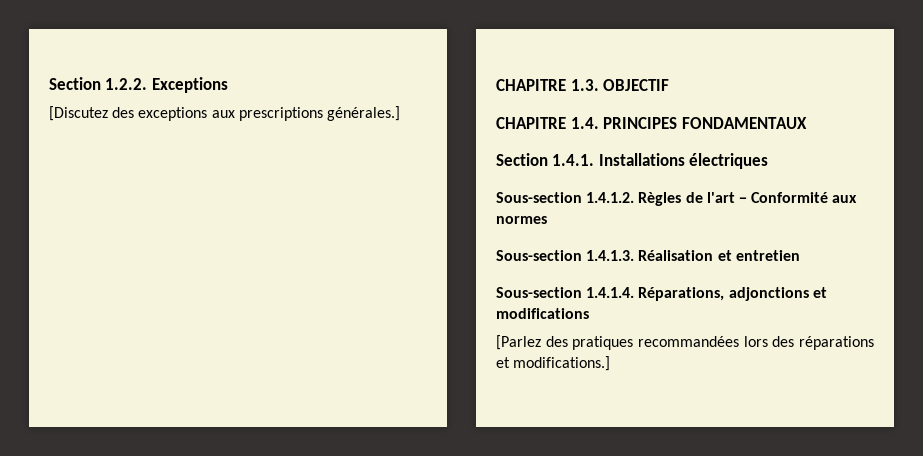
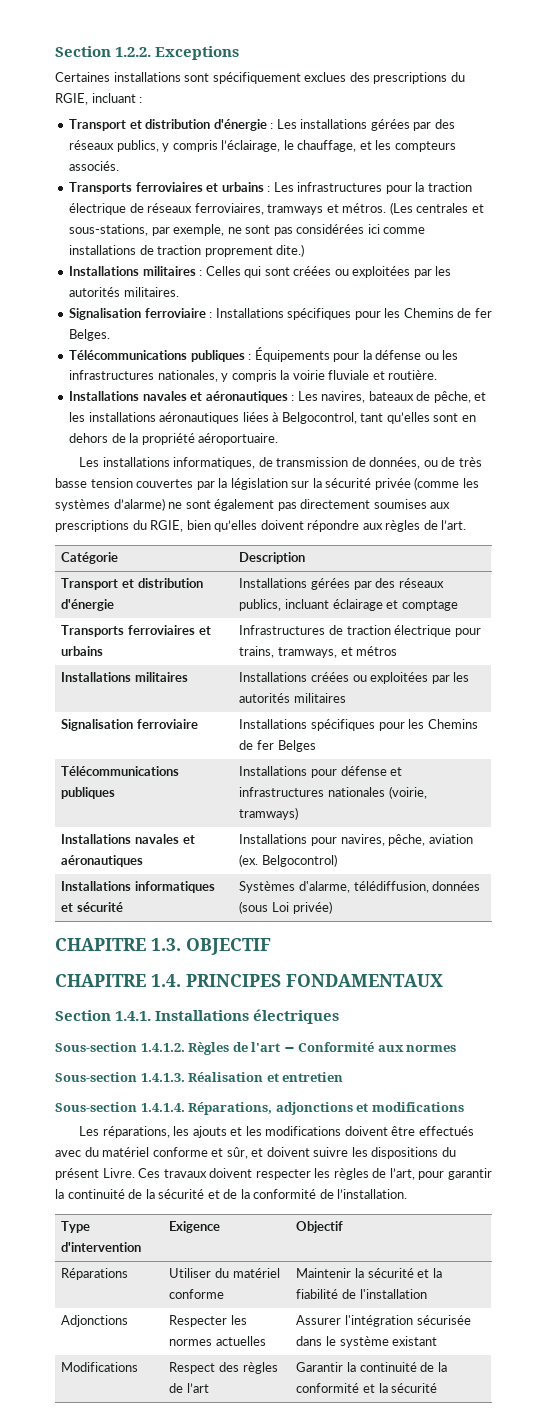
- [Discutez des exceptions aux prescriptions générales.]
+ Certaines installations sont spécifiquement exclues des prescriptions du RGIE, incluant :
+ Transport et distribution d'énergie : Les installations gérées par des réseaux publics, y compris l’éclairage, le chauffage, et les compteurs associés.
+ Transports ferroviaires et urbains : Les infrastructures pour la traction électrique de réseaux ferroviaires, tramways et métros. (Les centrales et sous-stations, par exemple, ne sont pas considérées ici comme installations de traction proprement dite.)
+ Installations militaires : Celles qui sont créées ou exploitées par les autorités militaires.
+ Signalisation ferroviaire : Installations spécifiques pour les Chemins de fer Belges.
+ Télécommunications publiques : Équipements pour la défense ou les infrastructures nationales, y compris la voirie fluviale et routière.
+ Installations navales et aéronautiques : Les navires, bateaux de pêche, et les installations aéronautiques liées à Belgocontrol, tant qu’elles sont en dehors de la propriété aéroportuaire.
+ Les installations informatiques, de transmission de données, ou de très basse tension couvertes par la législation sur la sécurité privée (comme les systèmes d’alarme) ne sont également pas directement soumises aux prescriptions du RGIE, bien qu’elles doivent répondre aux règles de l’art.
+ Catégorie | Description
+ Transport et distribution d'énergie | Installations gérées par des réseaux publics, incluant éclairage et comptage
+ Transports ferroviaires et urbains | Infrastructures de traction électrique pour trains, tramways, et métros
+ Installations militaires | Installations créées ou exploitées par les autorités militaires
+ Signalisation ferroviaire | Installations spécifiques pour les Chemins de fer Belges
+ Télécommunications publiques | Installations pour défense et infrastructures nationales (voirie, tramways)
+ Installations navales et aéronautiques | Installations pour navires, pêche, aviation (ex. Belgocontrol)
+ Installations informatiques et sécurité | Systèmes d'alarme, télédiffusion, données (sous Loi privée)
- [Parlez des pratiques recommandées lors des réparations et modifications.]
+ Les réparations, les ajouts et les modifications doivent être effectués avec du matériel conforme et sûr, et doivent suivre les dispositions du présent Livre. Ces travaux doivent respecter les règles de l’art, pour garantir la continuité de la sécurité et de la conformité de l’installation.
+ Type d'intervention | Exigence | Objectif
+ Réparations | Utiliser du matériel conforme | Maintenir la sécurité et la fiabilité de l'installation
+ Adjonctions | Respecter les normes actuelles | Assurer l'intégration sécurisée dans le système existant
+ Modifications | Respect des règles de l’art | Garantir la continuité de la conformité et la sécurité

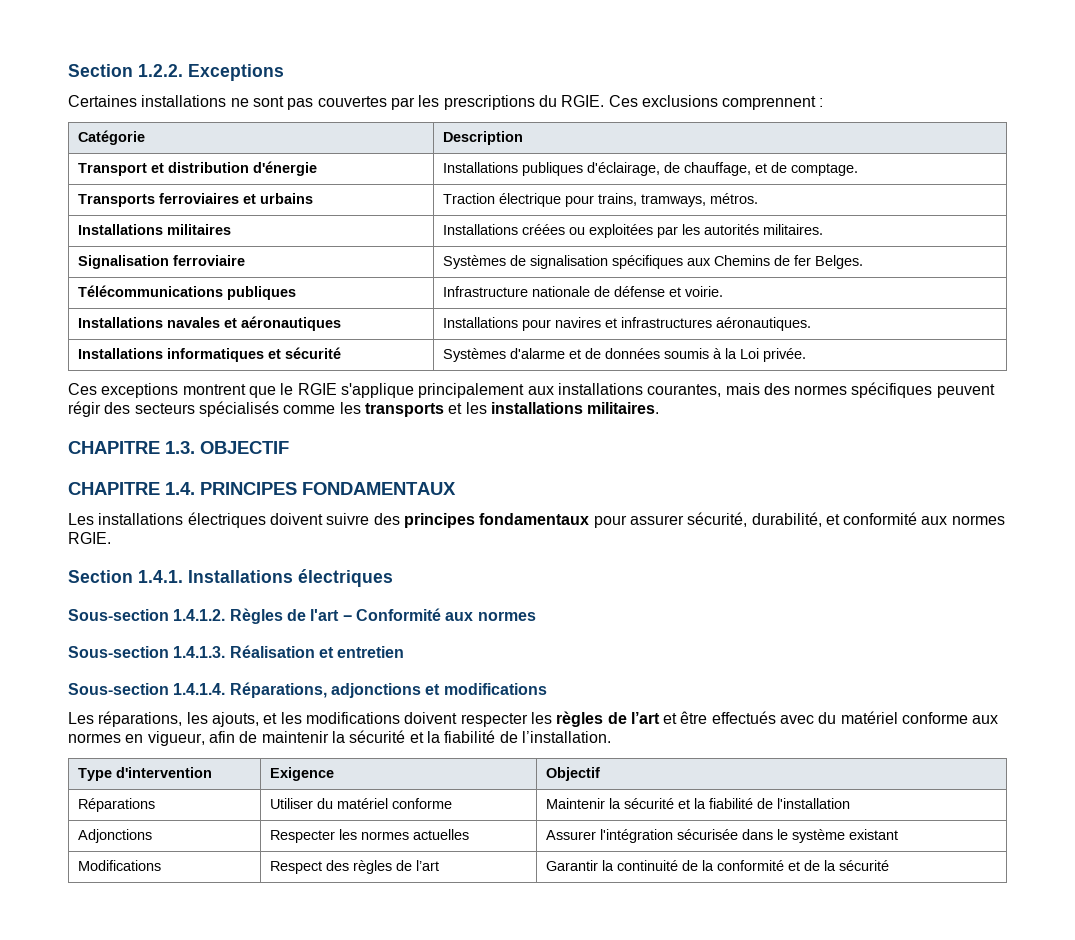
- Certaines installations sont spécifiquement exclues des prescriptions du RGIE, incluant :
- Transport et distribution d'énergie : Les installations gérées par des réseaux publics, y compris l’éclairage, le chauffage, et les compteurs associés.
- Transports ferroviaires et urbains : Les infrastructures pour la traction électrique de réseaux ferroviaires, tramways et métros. (Les centrales et sous-stations, par exemple, ne sont pas considérées ici comme installations de traction proprement dite.)
- Installations militaires : Celles qui sont créées ou exploitées par les autorités militaires.
- Signalisation ferroviaire : Installations spécifiques pour les Chemins de fer Belges.
- Télécommunications publiques : Équipements pour la défense ou les infrastructures nationales, y compris la voirie fluviale et routière.
- Installations navales et aéronautiques : Les navires, bateaux de pêche, et les installations aéronautiques liées à Belgocontrol, tant qu’elles sont en dehors de la propriété aéroportuaire.
- Les installations informatiques, de transmission de données, ou de très basse tension couvertes par la législation sur la sécurité privée (comme les systèmes d’alarme) ne sont également pas directement soumises aux prescriptions du RGIE, bien qu’elles doivent répondre aux règles de l’art.
+ Certaines installations ne sont pas couvertes par les prescriptions du RGIE. Ces exclusions comprennent :
- Transport et distribution d'énergie | Installations gérées par des réseaux publics, incluant éclairage et comptage
+ Transport et distribution d'énergie | Installations publiques d'éclairage, de chauffage, et de comptage.
- Transports ferroviaires et urbains | Infrastructures de traction électrique pour trains, tramways, et métros
+ Transports ferroviaires et urbains | Traction électrique pour trains, tramways, métros.
- Installations militaires | Installations créées ou exploitées par les autorités militaires
+ Installations militaires | Installations créées ou exploitées par les autorités militaires.
- Signalisation ferroviaire | Installations spécifiques pour les Chemins de fer Belges
+ Signalisation ferroviaire | Systèmes de signalisation spécifiques aux Chemins de fer Belges.
- Télécommunications publiques | Installations pour défense et infrastructures nationales (voirie, tramways)
+ Télécommunications publiques | Infrastructure nationale de défense et voirie.
- Installations navales et aéronautiques | Installations pour navires, pêche, aviation (ex. Belgocontrol)
+ Installations navales et aéronautiques | Installations pour navires et infrastructures aéronautiques.
- Installations informatiques et sécurité | Systèmes d'alarme, télédiffusion, données (sous Loi privée)
+ Installations informatiques et sécurité | Systèmes d'alarme et de données soumis à la Loi privée.
+ Ces exceptions montrent que le RGIE s'applique principalement aux installations courantes, mais des normes spécifiques peuvent régir des secteurs spécialisés comme les transports et les installations militaires.
+ Les installations électriques doivent suivre des principes fondamentaux pour assurer sécurité, durabilité, et conformité aux normes RGIE.
- Les réparations, les ajouts et les modifications doivent être effectués avec du matériel conforme et sûr, et doivent suivre les dispositions du présent Livre. Ces travaux doivent respecter les règles de l’art, pour garantir la continuité de la sécurité et de la conformité de l’installation.
+ Les réparations, les ajouts, et les modifications doivent respecter les règles de l’art et être effectués avec du matériel conforme aux normes en vigueur, afin de maintenir la sécurité et la fiabilité de l’installation.
- Modifications | Respect des règles de l’art | Garantir la continuité de la conformité et la sécurité
+ Modifications | Respect des règles de l’art | Garantir la continuité de la conformité et de la sécurité

